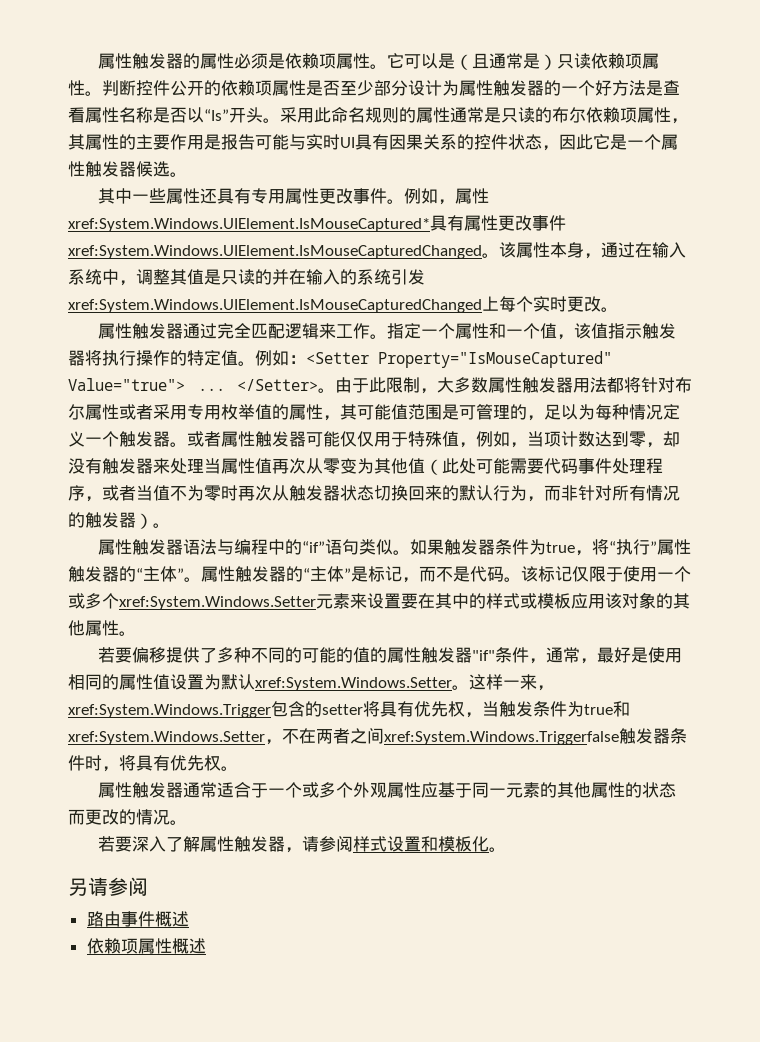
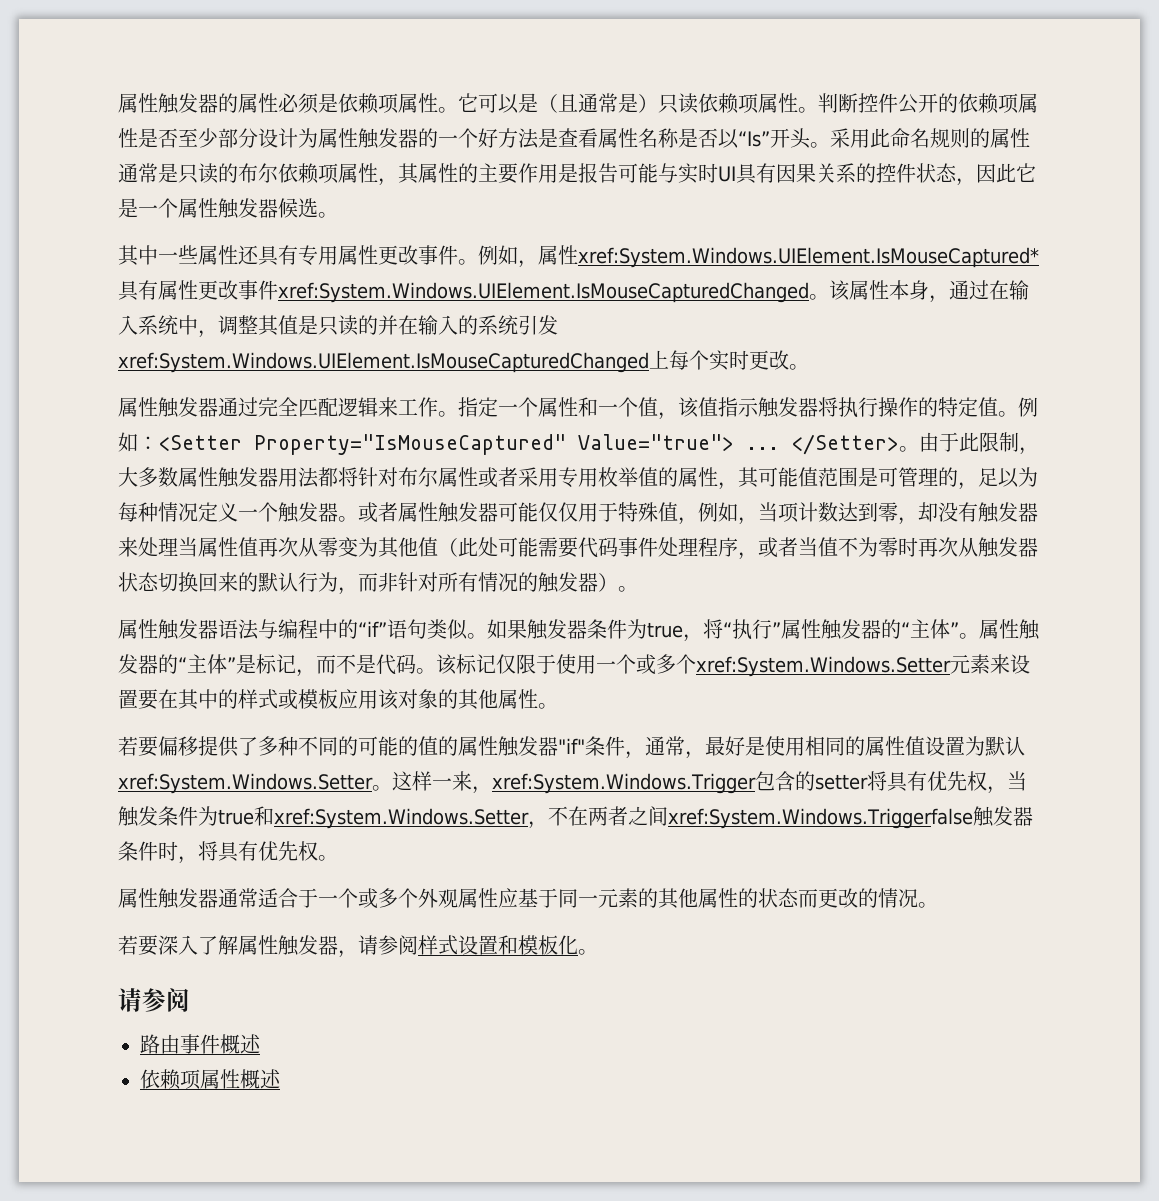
  若要深入了解属性触发器，请参阅样式设置和模板化。
- 另请参阅
+ 请参阅

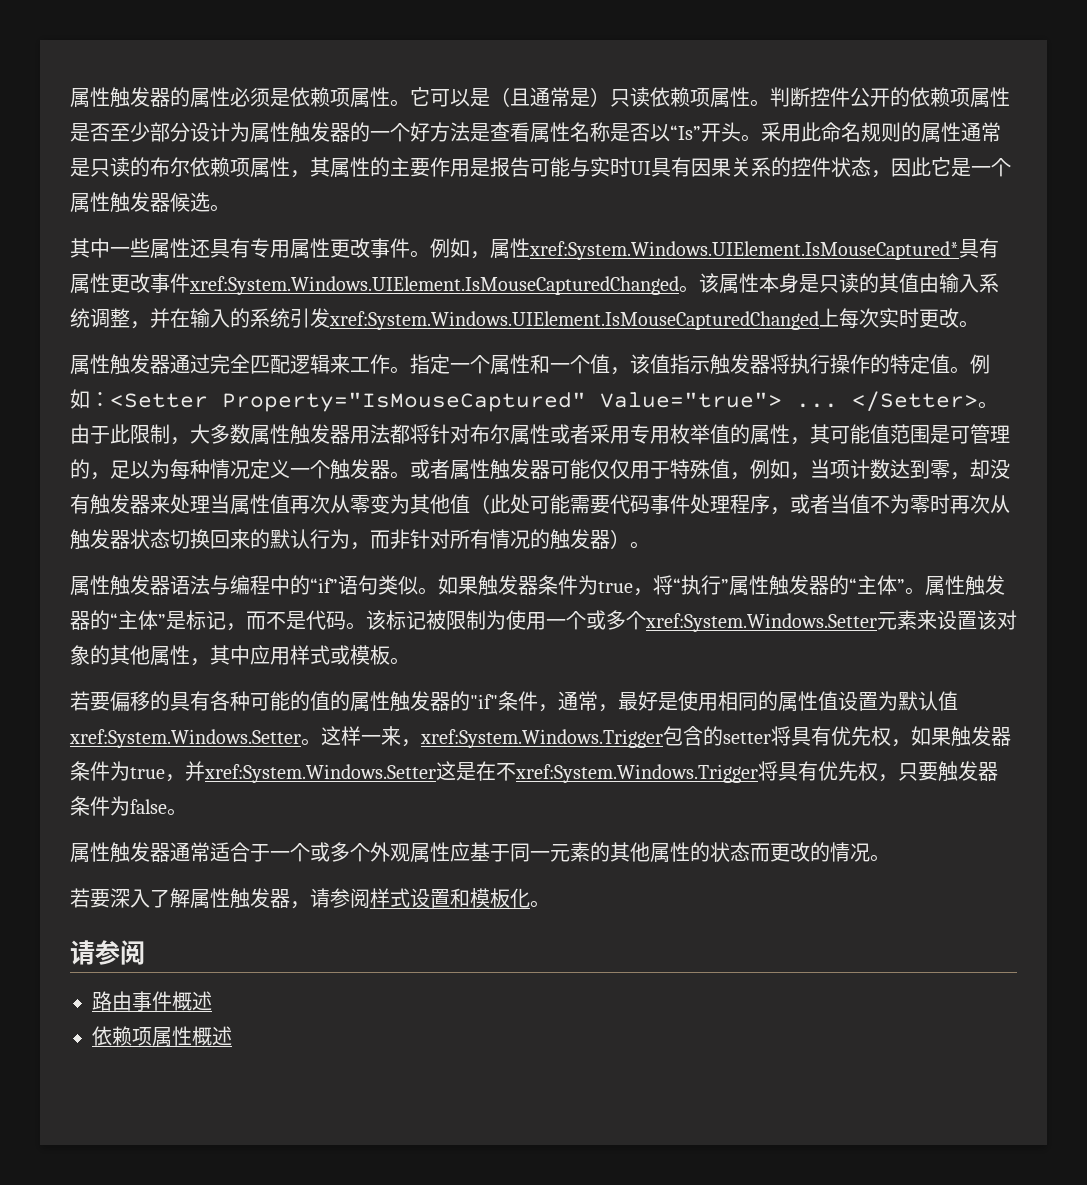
- 该属性本身，通过在输入系统中，调整其值是只读的并在输入的系统引发xref:System.Windows.UIElement.IsMouseCapturedChanged上每个实时更改。
+ 该属性本身是只读的其值由输入系统调整，并在输入的系统引发xref:System.Windows.UIElement.IsMouseCapturedChanged上每次实时更改。
- 该标记仅限于使用一个或多个xref:System.Windows.Setter元素来设置要在其中的样式或模板应用该对象的其他属性。
+ 该标记被限制为使用一个或多个xref:System.Windows.Setter元素来设置该对象的其他属性，其中应用样式或模板。
- 若要偏移提供了多种不同的可能的值的属性触发器"if"条件，通常，最好是使用相同的属性值设置为默认xref:System.Windows.Setter。
+ 若要偏移的具有各种可能的值的属性触发器的"if"条件，通常，最好是使用相同的属性值设置为默认值xref:System.Windows.Setter。
- 这样一来，xref:System.Windows.Trigger包含的setter将具有优先权，当触发条件为true和xref:System.Windows.Setter，不在两者之间xref:System.Windows.Triggerfalse触发器条件时，将具有优先权。
+ 这样一来，xref:System.Windows.Trigger包含的setter将具有优先权，如果触发器条件为true，并xref:System.Windows.Setter这是在不xref:System.Windows.Trigger将具有优先权，只要触发器条件为false。

